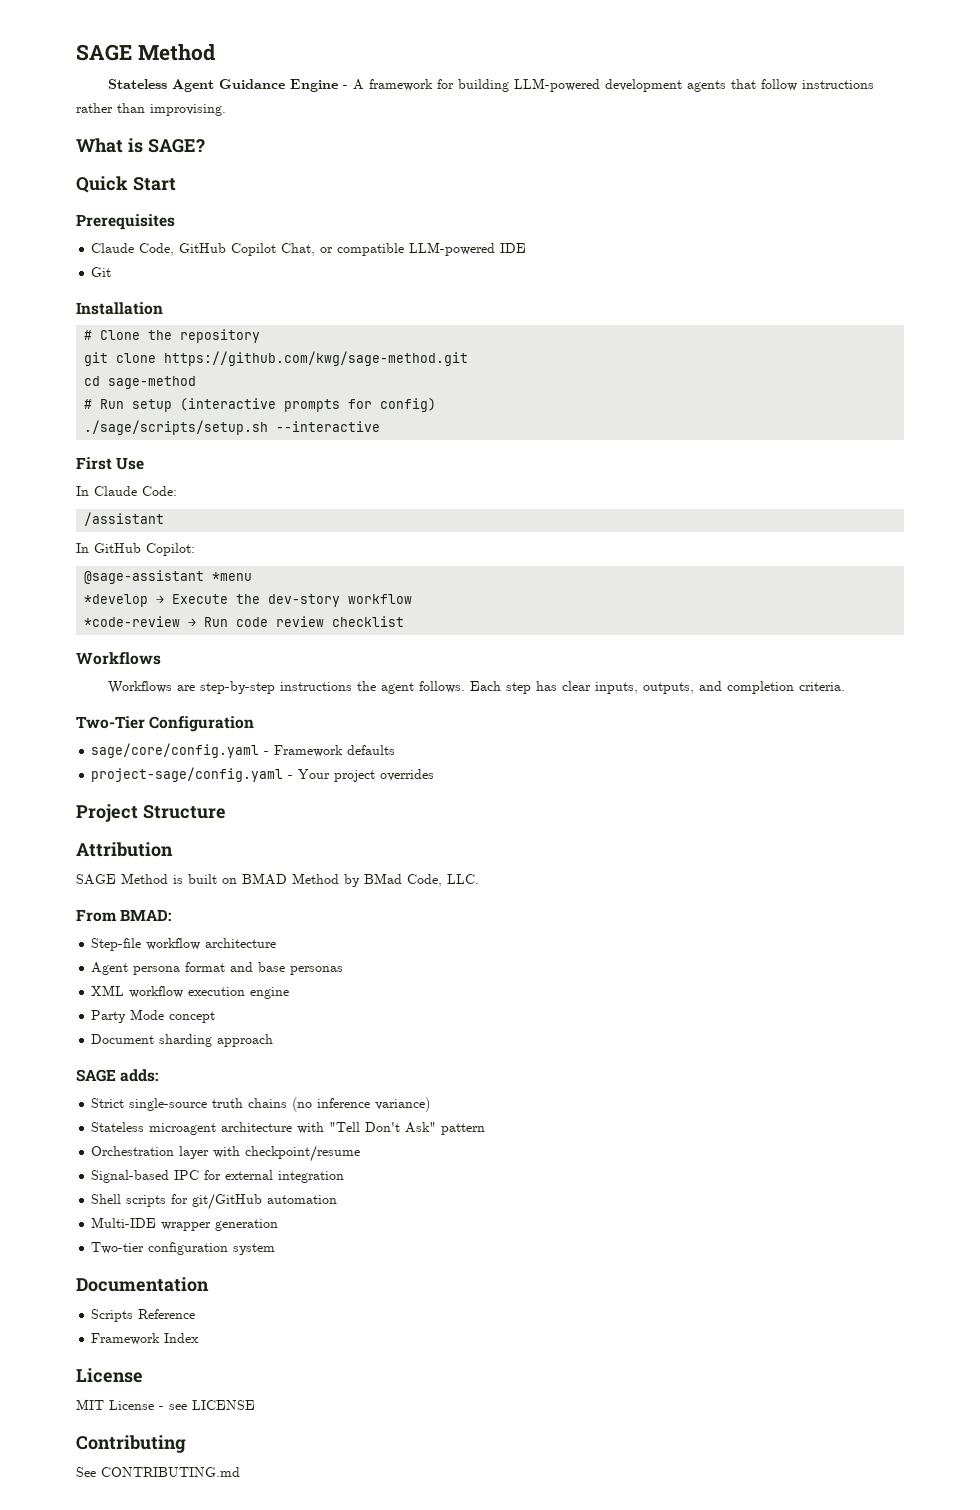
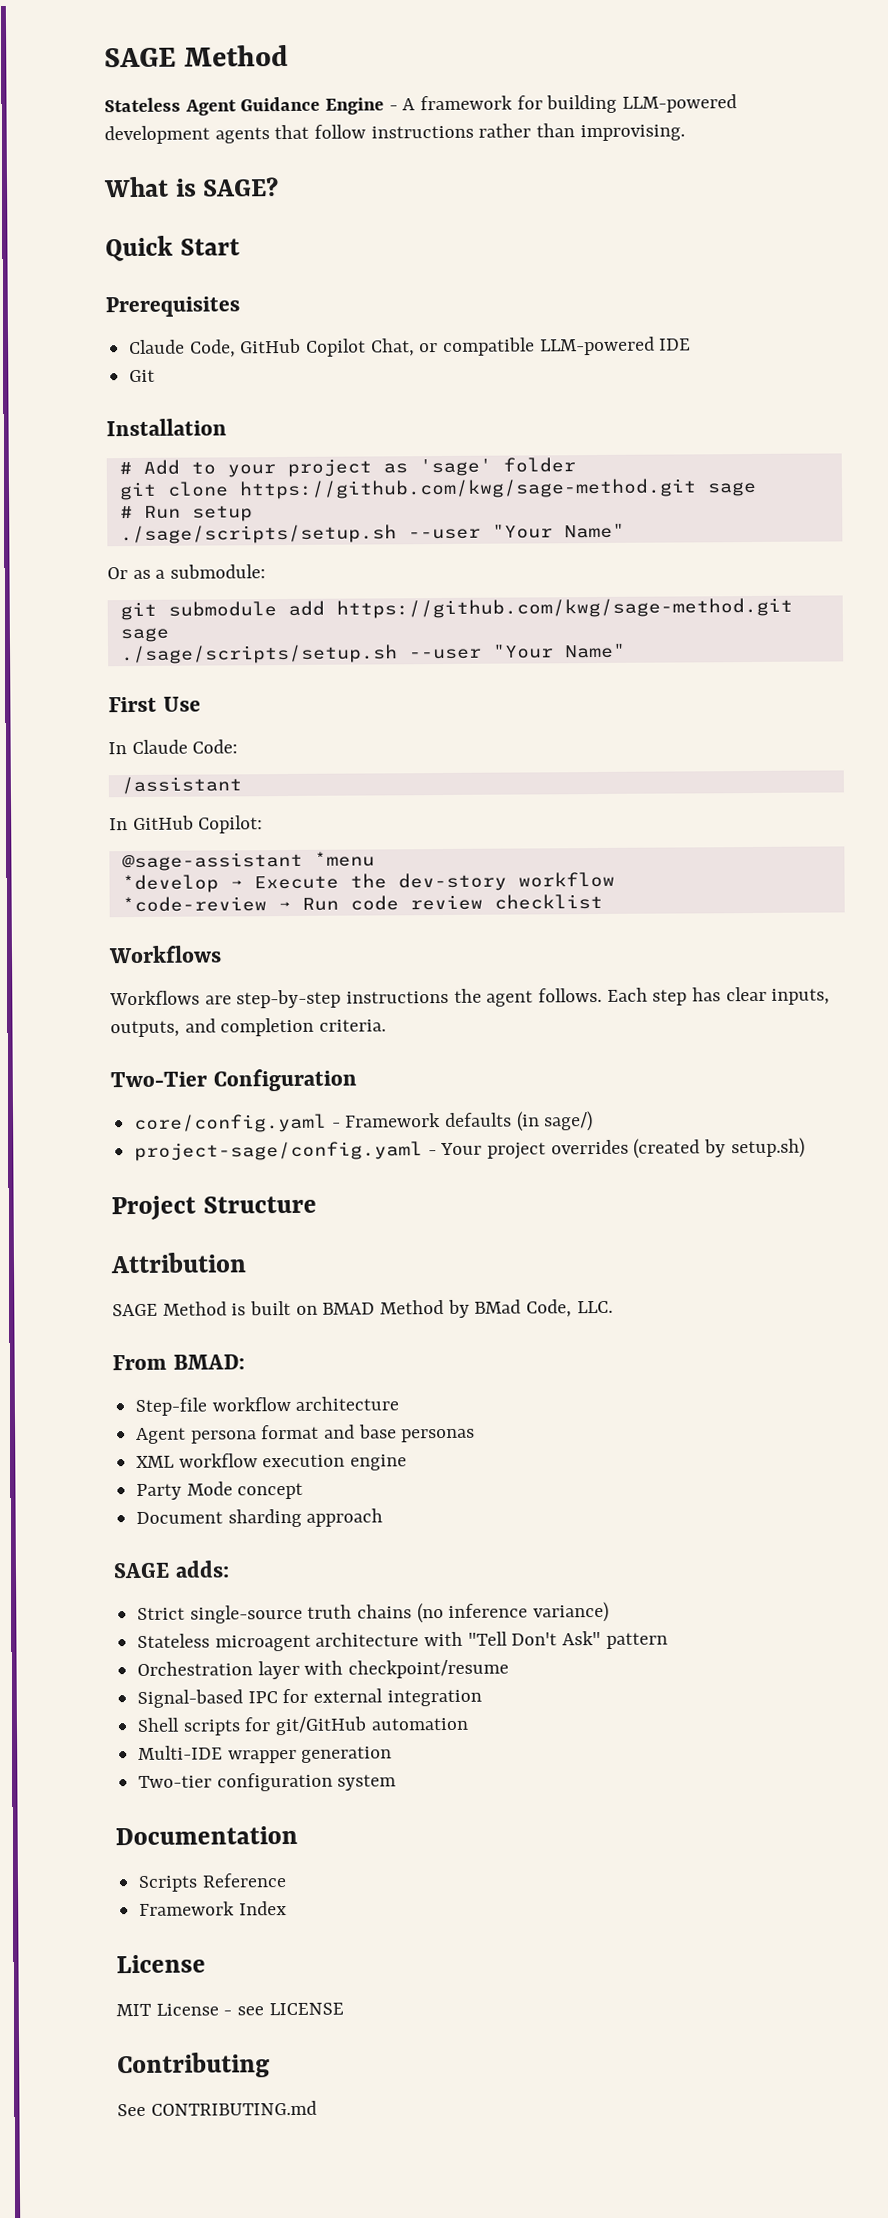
- # Clone the repository
+ # Add to your project as 'sage' folder
- git clone https://github.com/kwg/sage-method.git
- cd sage-method
+ git clone https://github.com/kwg/sage-method.git sage
- # Run setup (interactive prompts for config)
- ./sage/scripts/setup.sh --interactive
+ # Run setup
+ ./sage/scripts/setup.sh --user "Your Name"
+ Or as a submodule:
+ git submodule add https://github.com/kwg/sage-method.git sage
+ ./sage/scripts/setup.sh --user "Your Name"
- sage/core/config.yaml - Framework defaults
+ core/config.yaml - Framework defaults (in sage/)
- project-sage/config.yaml - Your project overrides
+ project-sage/config.yaml - Your project overrides (created by setup.sh)

